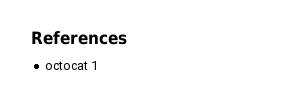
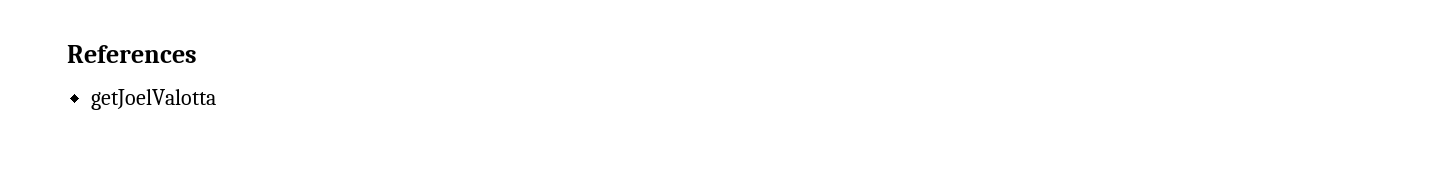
- octocat 1
+ getJoelValotta

